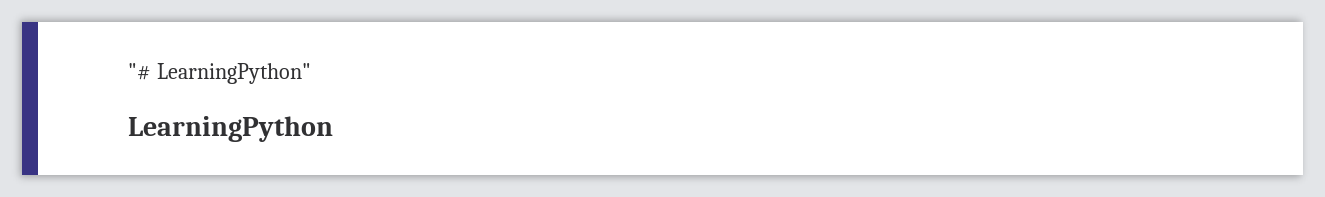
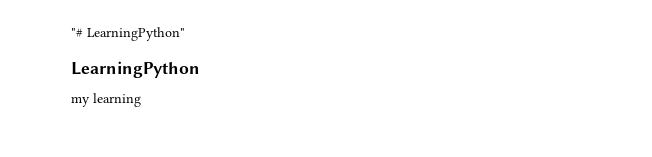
+ my learning

